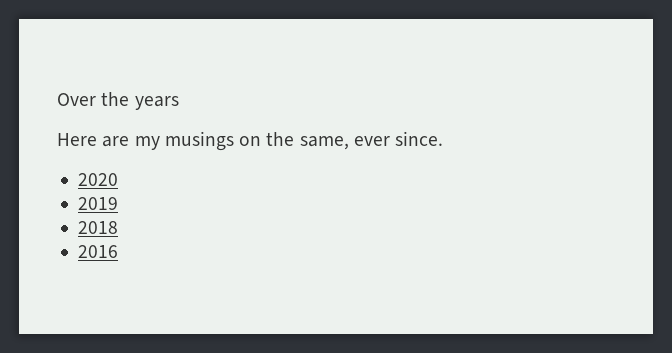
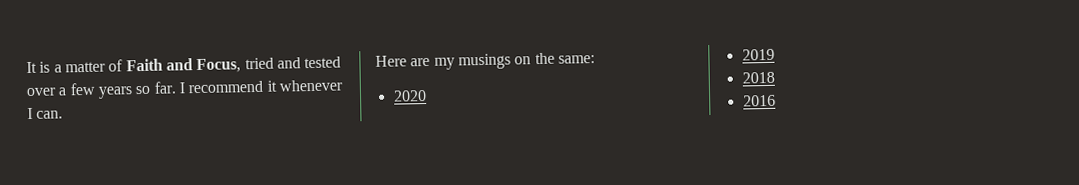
- Over the years
+ It is a matter of Faith and Focus, tried and tested over a few years so far. I recommend it whenever I can.
- Here are my musings on the same, ever since.
+ Here are my musings on the same:

